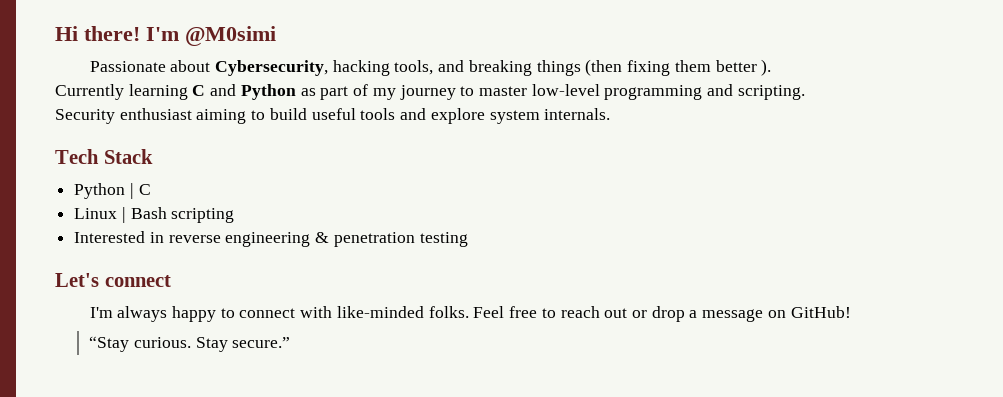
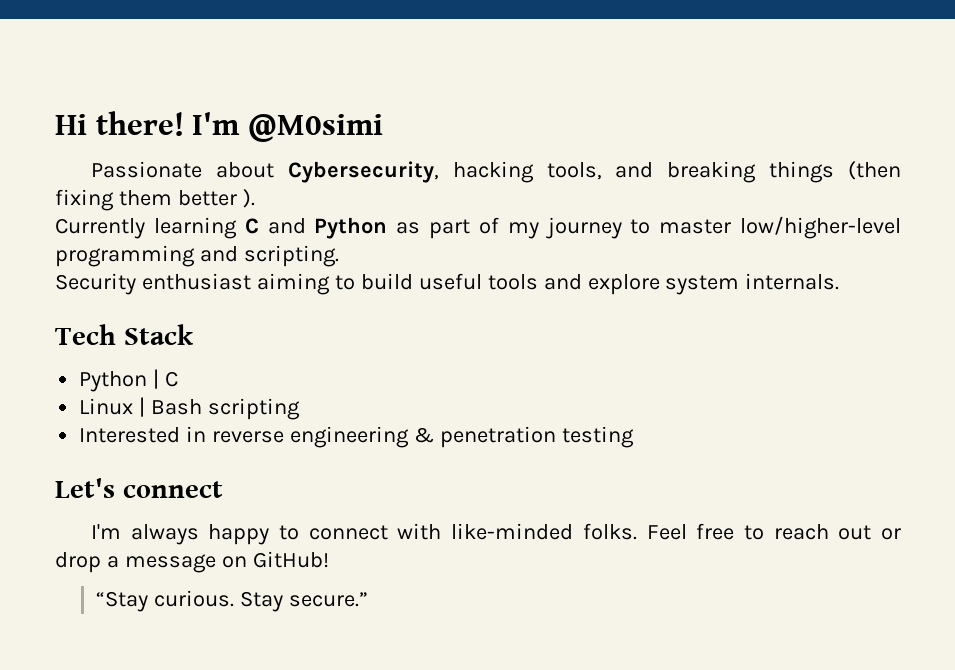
- Currently learning C and Python as part of my journey to master low-level programming and scripting.
+ Currently learning C and Python as part of my journey to master low/higher-level programming and scripting.

